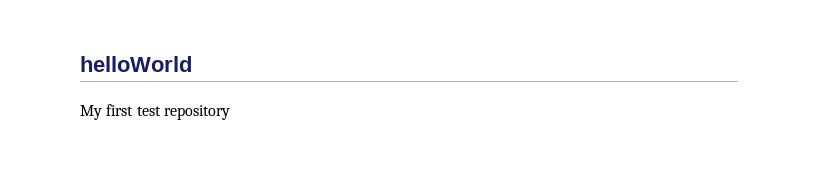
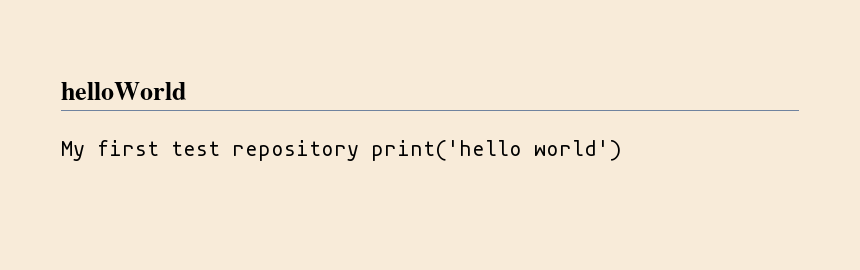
- My first test repository
+ My first test repository print('hello world')

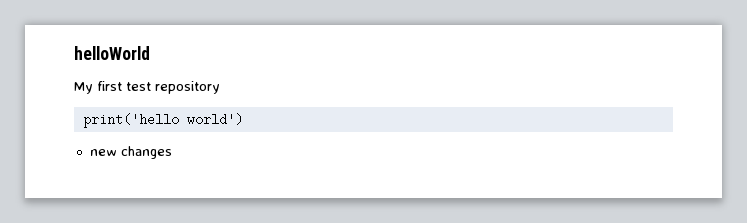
- My first test repository print('hello world')
+ My first test repository
+ print('hello world')
+ new changes

